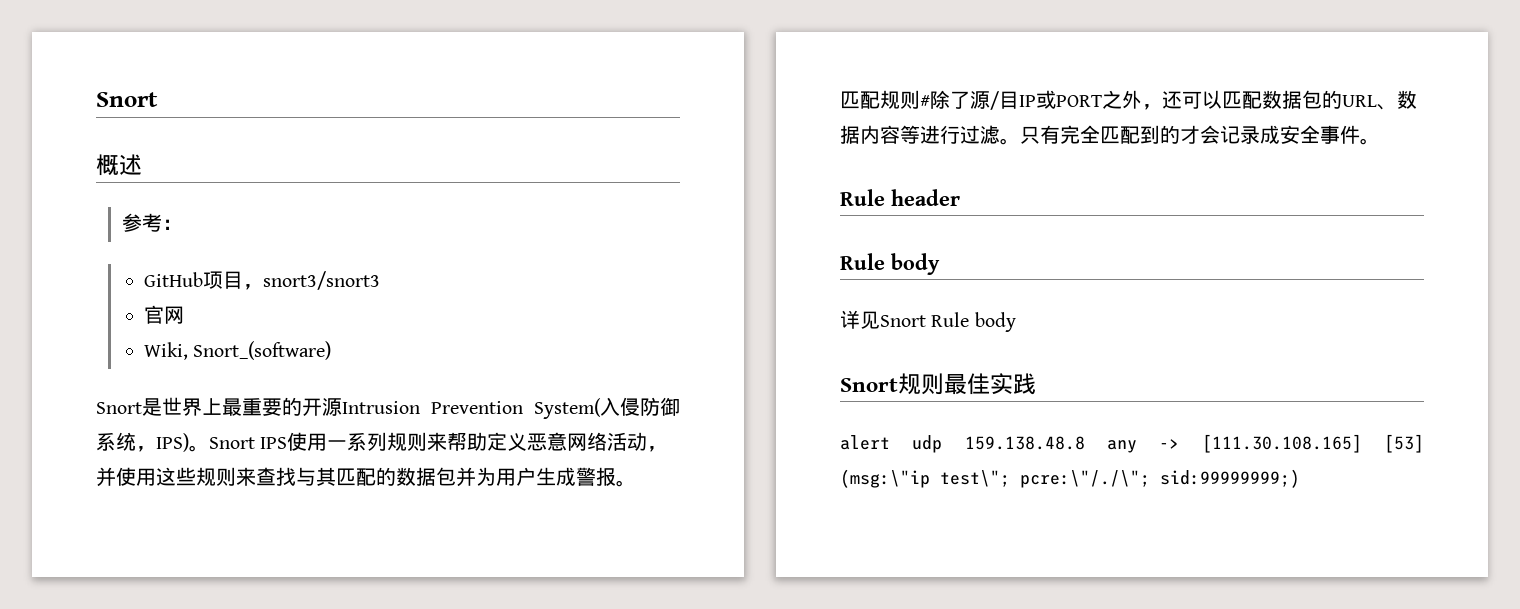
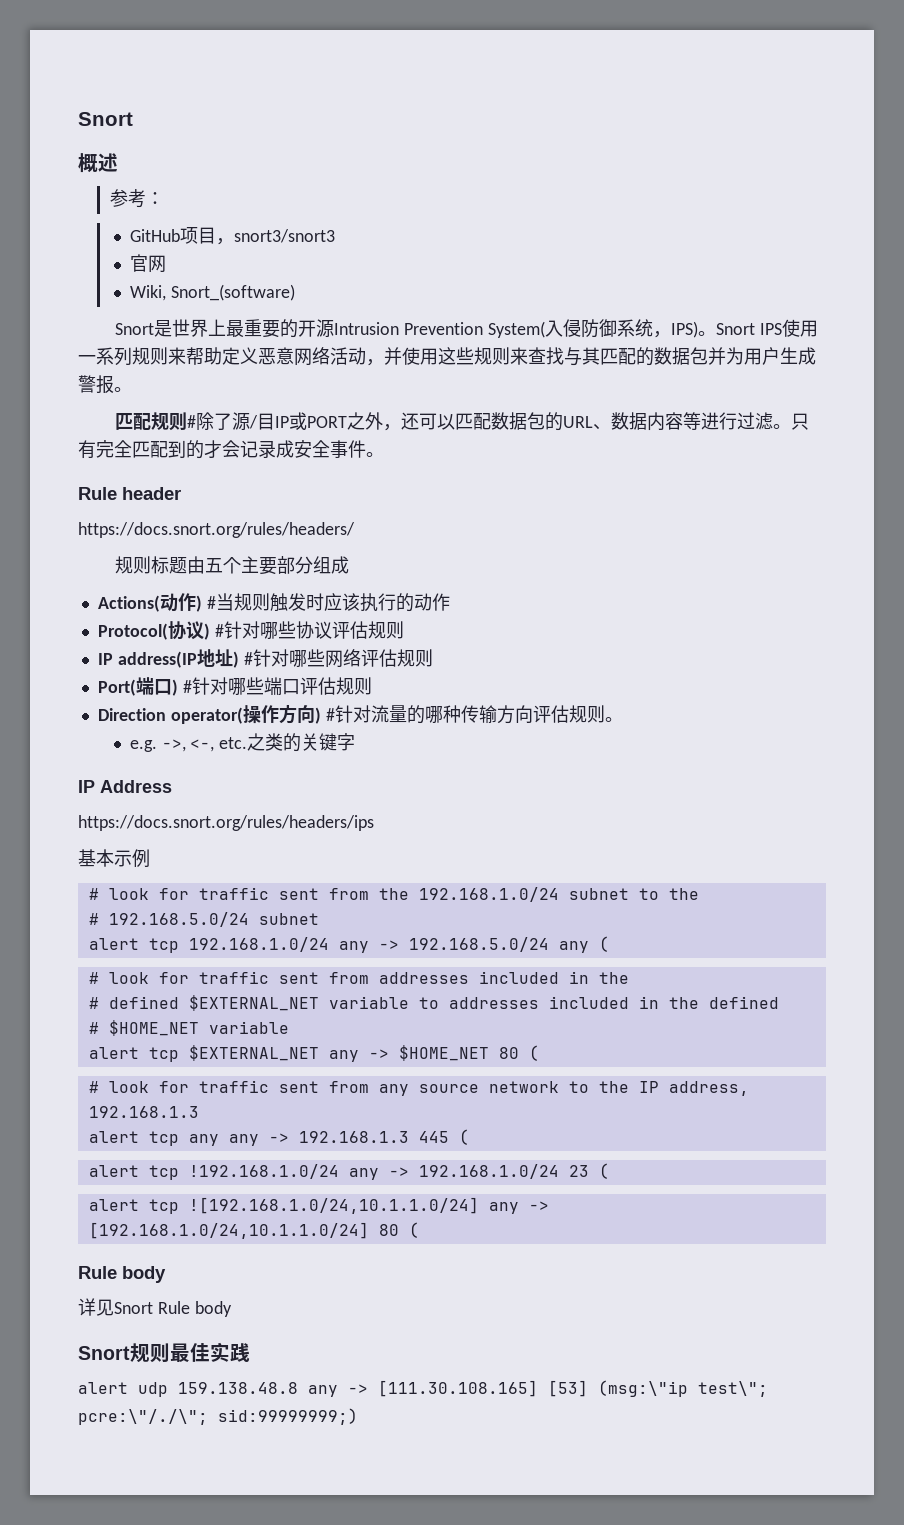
+ https://docs.snort.org/rules/headers/
+ 规则标题由五个主要部分组成
+ Actions(动作) #当规则触发时应该执行的动作
+ Protocol(协议) #针对哪些协议评估规则
+ IP address(IP地址) #针对哪些网络评估规则
+ Port(端口) #针对哪些端口评估规则
+ Direction operator(操作方向) #针对流量的哪种传输方向评估规则。
+ e.g. ->, <-, etc.之类的关键字
+ IP Address
+ https://docs.snort.org/rules/headers/ips
+ 基本示例
+ # look for traffic sent from the 192.168.1.0/24 subnet to the
+ # 192.168.5.0/24 subnet
+ alert tcp 192.168.1.0/24 any -> 192.168.5.0/24 any (
+ # look for traffic sent from addresses included in the
+ # defined $EXTERNAL_NET variable to addresses included in the defined
+ # $HOME_NET variable
+ alert tcp $EXTERNAL_NET any -> $HOME_NET 80 (
+ # look for traffic sent from any source network to the IP address, 192.168.1.3
+ alert tcp any any -> 192.168.1.3 445 (
+ alert tcp !192.168.1.0/24 any -> 192.168.1.0/24 23 (
+ alert tcp ![192.168.1.0/24,10.1.1.0/24] any -> [192.168.1.0/24,10.1.1.0/24] 80 (

